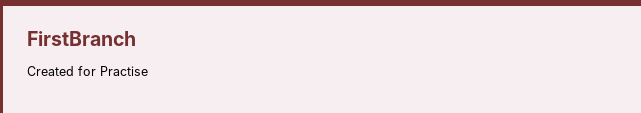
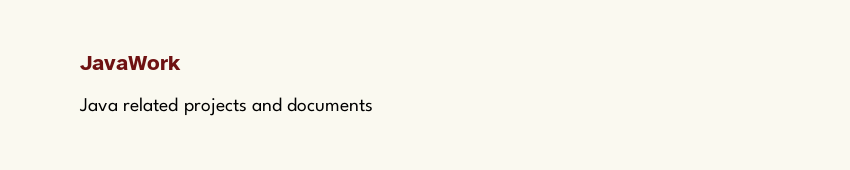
- FirstBranch
- Created for Practise
+ JavaWork
+ Java related projects and documents

